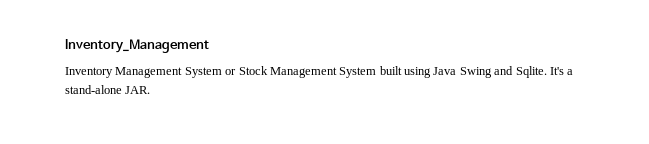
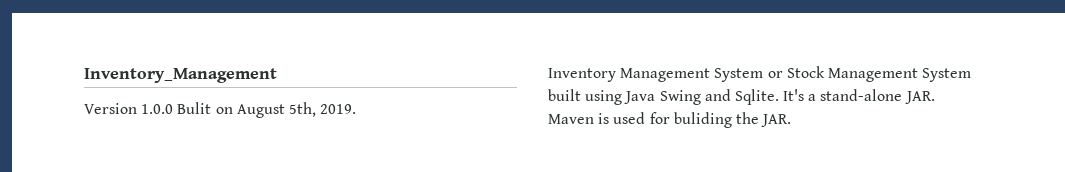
+ Version 1.0.0 Bulit on August 5th, 2019.
- It's a stand-alone JAR.
+ It's a stand-alone JAR. Maven is used for buliding the JAR.

